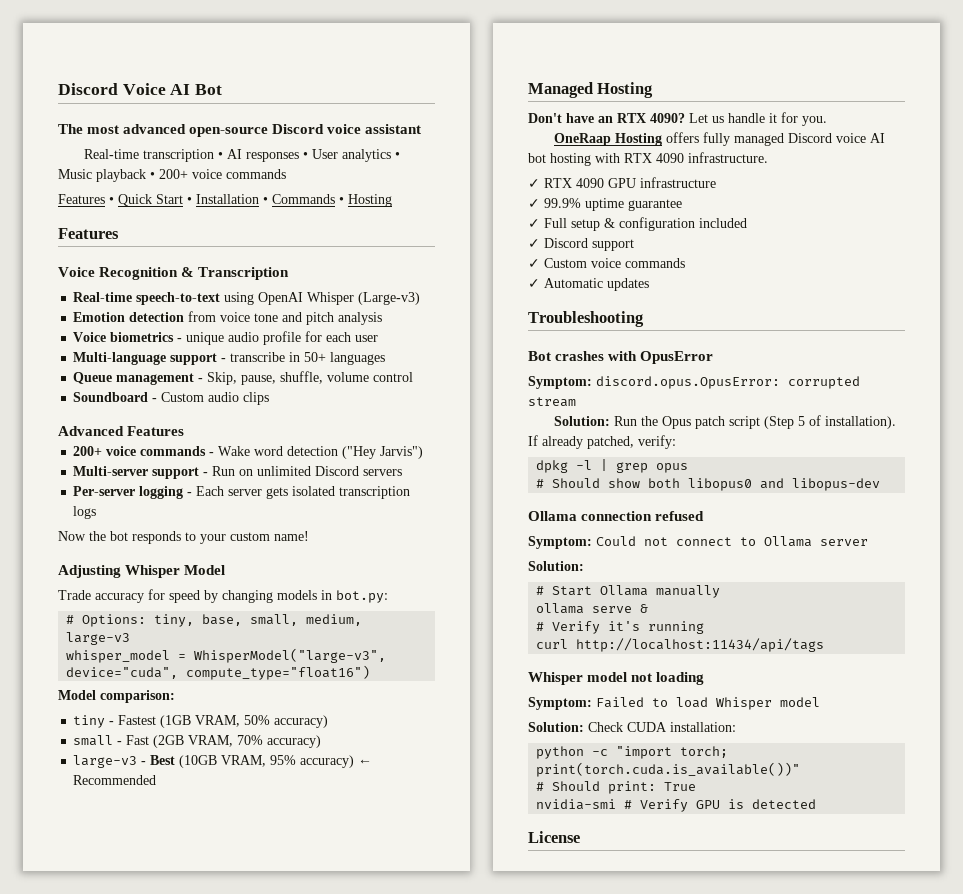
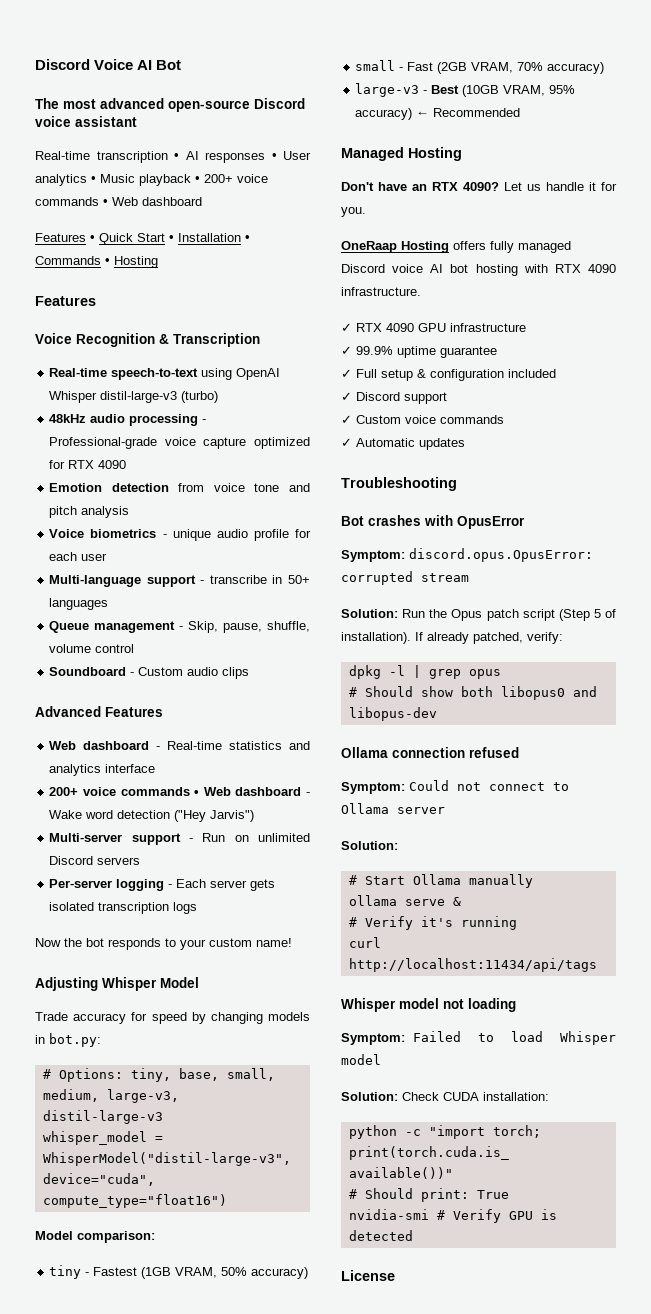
- Real-time transcription • AI responses • User analytics • Music playback • 200+ voice commands
+ Real-time transcription • AI responses • User analytics • Music playback • 200+ voice commands • Web dashboard
- Real-time speech-to-text using OpenAI Whisper (Large-v3)
+ Real-time speech-to-text using OpenAI Whisper distil-large-v3 (turbo)
+ 48kHz audio processing - Professional-grade voice capture optimized for RTX 4090
- 200+ voice commands - Wake word detection ("Hey Jarvis")
+ Web dashboard - Real-time statistics and analytics interface
+ 200+ voice commands • Web dashboard - Wake word detection ("Hey Jarvis")
- # Options: tiny, base, small, medium, large-v3
+ # Options: tiny, base, small, medium, large-v3, distil-large-v3
- whisper_model = WhisperModel("large-v3", device="cuda", compute_type="float16")
+ whisper_model = WhisperModel("distil-large-v3", device="cuda", compute_type="float16")

